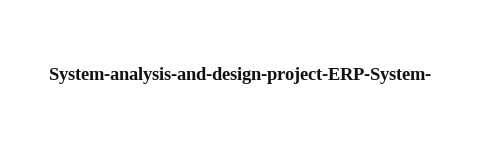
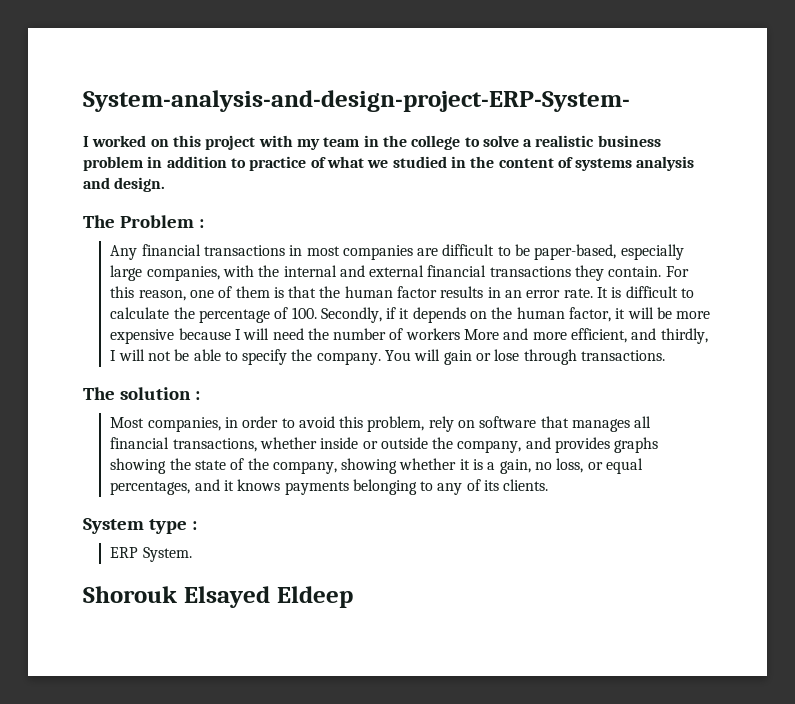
+ I worked on this project with my team in the college to solve a realistic business problem in addition to practice of what we studied in the content of systems analysis and design.
+ The Problem :
+ Any financial transactions in most companies are difficult to be paper-based, especially large companies, with the internal and external financial transactions they contain. For this reason, one of them is that the human factor results in an error rate. It is difficult to calculate the percentage of 100. Secondly, if it depends on the human factor, it will be more expensive because I will need the number of workers More and more efficient, and thirdly, I will not be able to specify the company. You will gain or lose through transactions.
+ The solution :
+ Most companies, in order to avoid this problem, rely on software that manages all financial transactions, whether inside or outside the company, and provides graphs showing the state of the company, showing whether it is a gain, no loss, or equal percentages, and it knows payments belonging to any of its clients.
+ System type :
+ ERP System.
+ Shorouk Elsayed Eldeep

